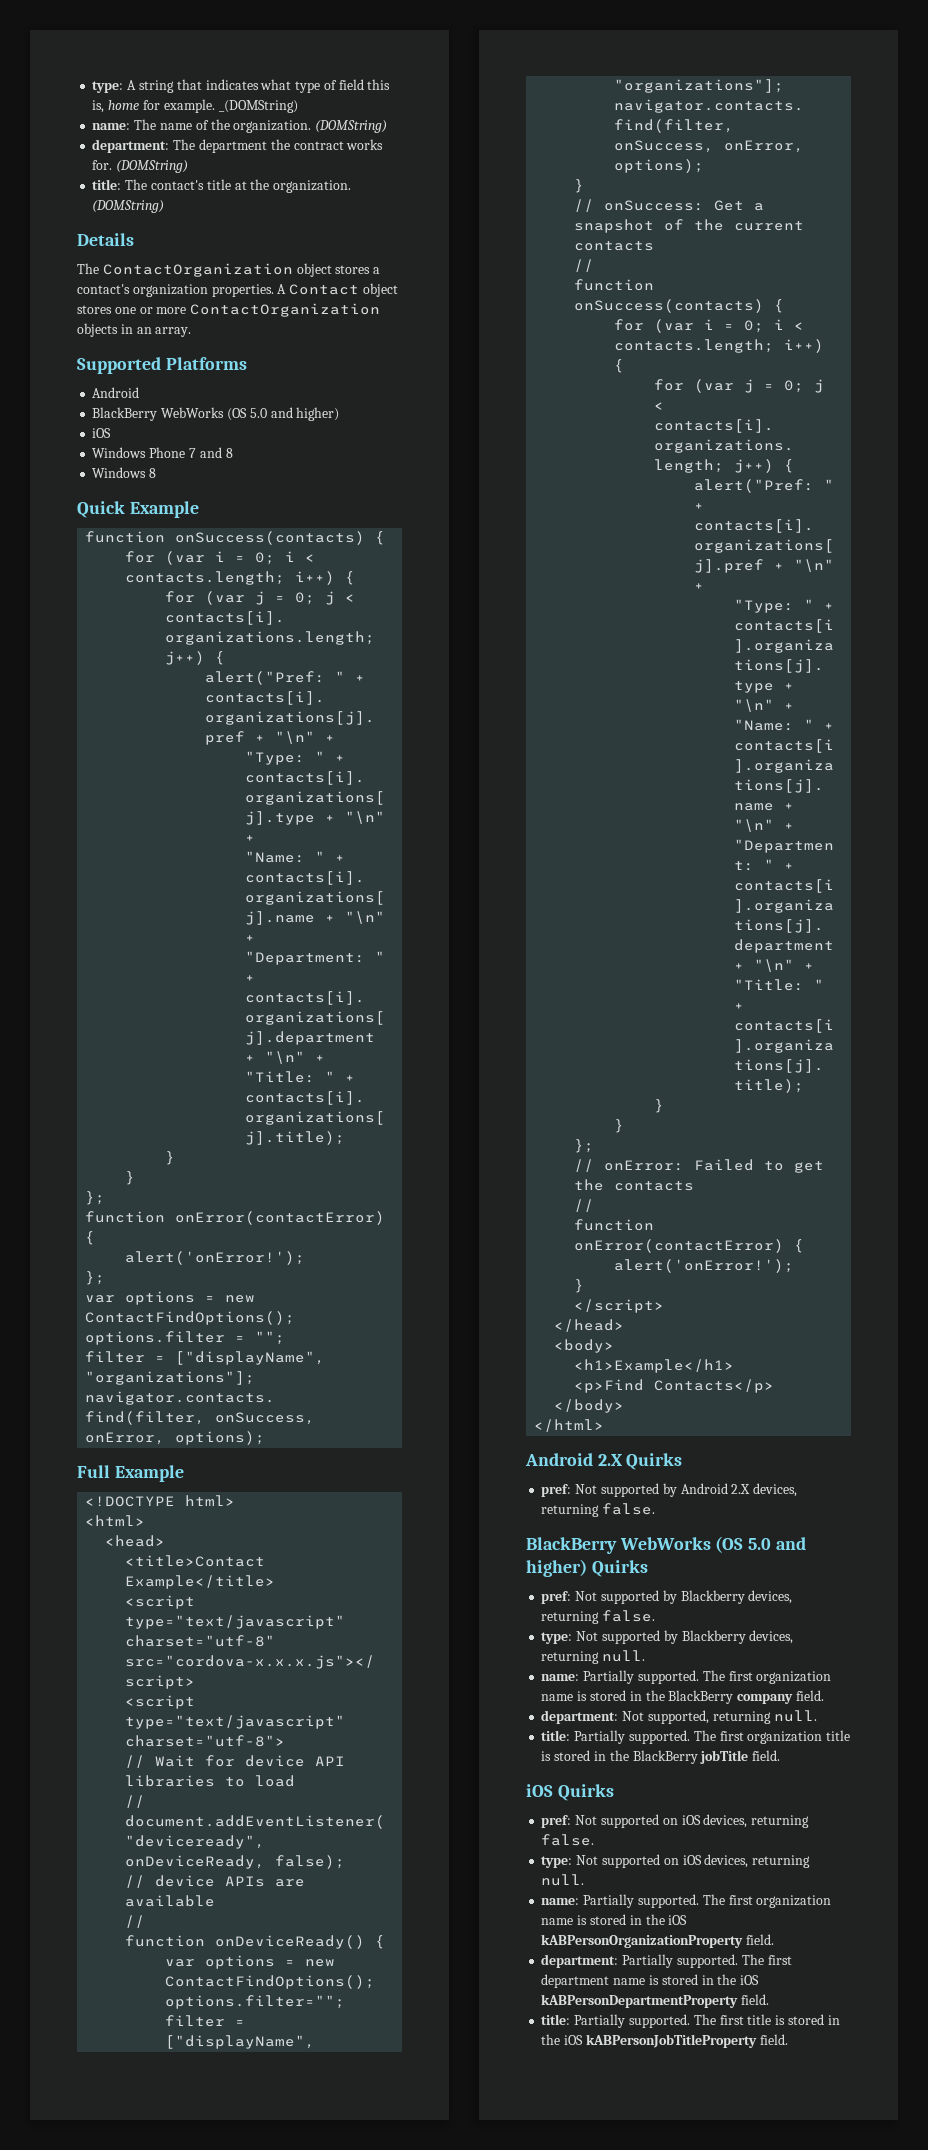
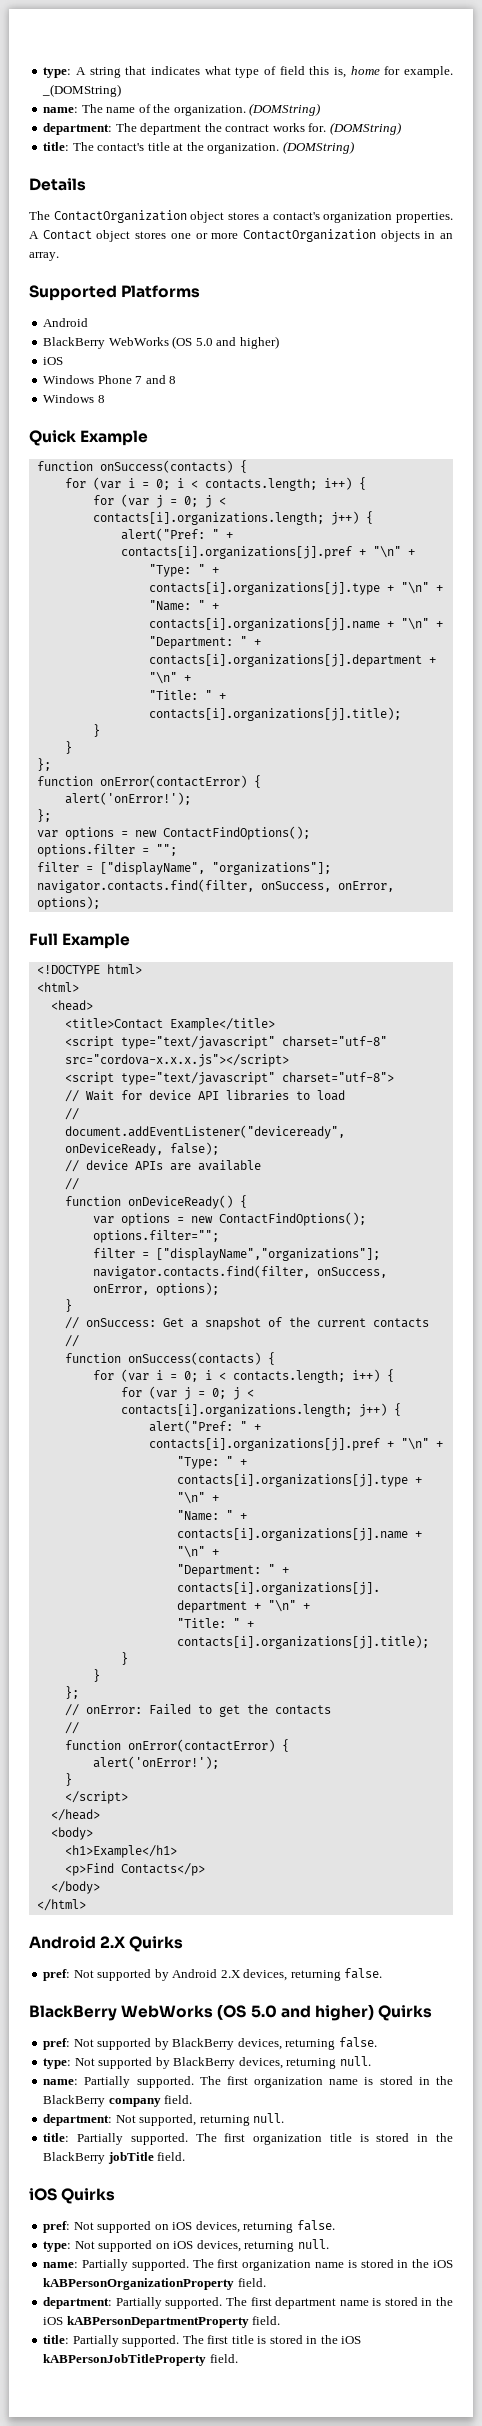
- pref: Not supported by Blackberry devices, returning false.
+ pref: Not supported by BlackBerry devices, returning false.
- type: Not supported by Blackberry devices, returning null.
+ type: Not supported by BlackBerry devices, returning null.

